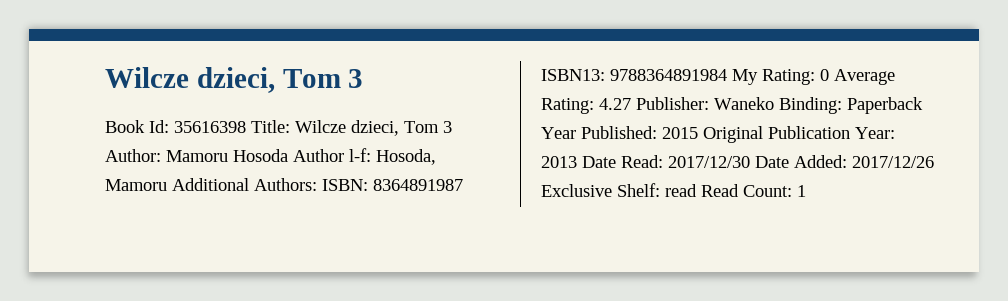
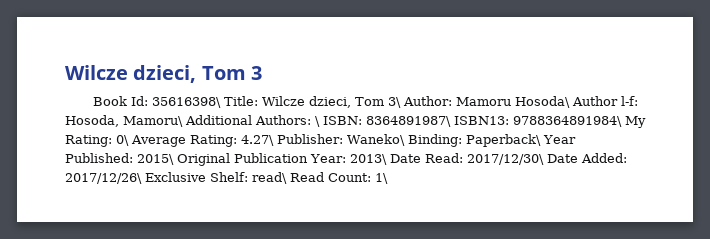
- Book Id: 35616398 Title: Wilcze dzieci, Tom 3 Author: Mamoru Hosoda Author l-f: Hosoda, Mamoru Additional Authors: ISBN: 8364891987 ISBN13: 9788364891984 My Rating: 0 Average Rating: 4.27 Publisher: Waneko Binding: Paperback Year Published: 2015 Original Publication Year: 2013 Date Read: 2017/12/30 Date Added: 2017/12/26 Exclusive Shelf: read Read Count: 1
+ Book Id: 35616398\ Title: Wilcze dzieci, Tom 3\ Author: Mamoru Hosoda\ Author l-f: Hosoda, Mamoru\ Additional Authors: \ ISBN: 8364891987\ ISBN13: 9788364891984\ My Rating: 0\ Average Rating: 4.27\ Publisher: Waneko\ Binding: Paperback\ Year Published: 2015\ Original Publication Year: 2013\ Date Read: 2017/12/30\ Date Added: 2017/12/26\ Exclusive Shelf: read\ Read Count: 1\

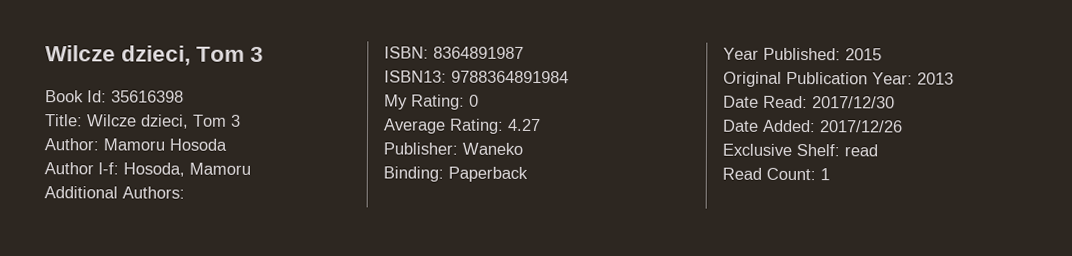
- Book Id: 35616398\ Title: Wilcze dzieci, Tom 3\ Author: Mamoru Hosoda\ Author l-f: Hosoda, Mamoru\ Additional Authors: \ ISBN: 8364891987\ ISBN13: 9788364891984\ My Rating: 0\ Average Rating: 4.27\ Publisher: Waneko\ Binding: Paperback\ Year Published: 2015\ Original Publication Year: 2013\ Date Read: 2017/12/30\ Date Added: 2017/12/26\ Exclusive Shelf: read\ Read Count: 1\
+ Book Id: 35616398
+ Title: Wilcze dzieci, Tom 3
+ Author: Mamoru Hosoda
+ Author l-f: Hosoda, Mamoru
+ Additional Authors:
+ ISBN: 8364891987
+ ISBN13: 9788364891984
+ My Rating: 0
+ Average Rating: 4.27
+ Publisher: Waneko
+ Binding: Paperback
+ Year Published: 2015
+ Original Publication Year: 2013
+ Date Read: 2017/12/30
+ Date Added: 2017/12/26
+ Exclusive Shelf: read
+ Read Count: 1

